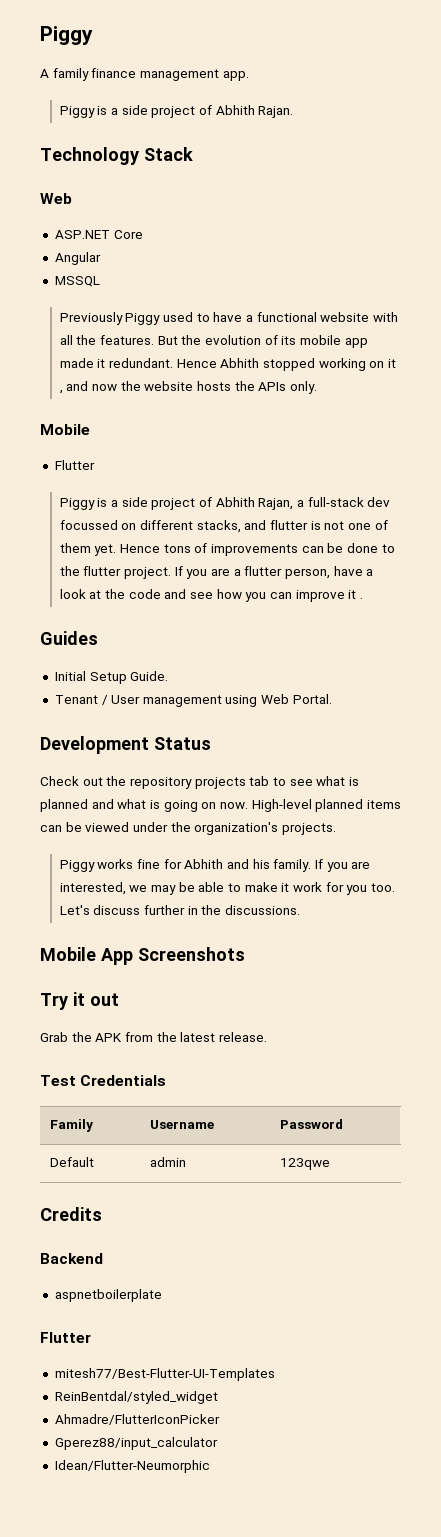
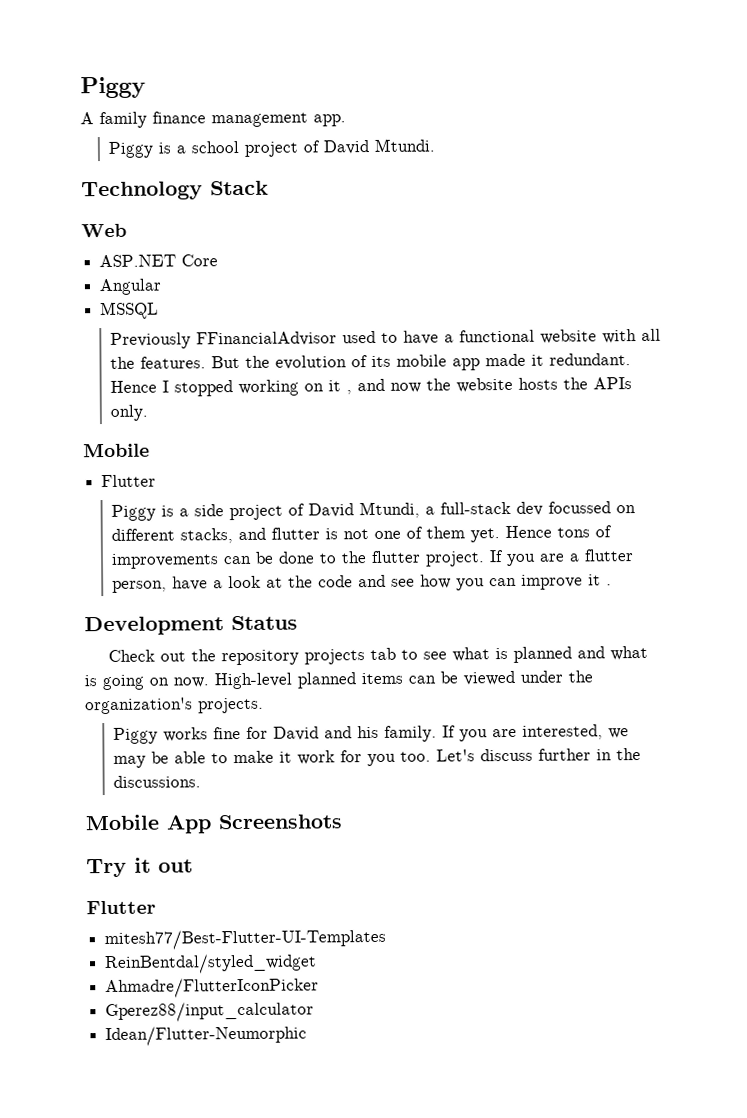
- Piggy is a side project of Abhith Rajan.
+ Piggy is a school project of David Mtundi.
- Previously Piggy used to have a functional website with all the features.
+ Previously FFinancialAdvisor used to have a functional website with all the features.
- Hence Abhith stopped working on it , and now the website hosts the APIs only.
+ Hence I stopped working on it , and now the website hosts the APIs only.
- Piggy is a side project of Abhith Rajan, a full-stack dev focussed on different stacks, and flutter is not one of them yet.
+ Piggy is a side project of David Mtundi, a full-stack dev focussed on different stacks, and flutter is not one of them yet.
- Guides
- Initial Setup Guide.
- Tenant / User management using Web Portal.
- Piggy works fine for Abhith and his family.
+ Piggy works fine for David and his family.
- Grab the APK from the latest release.
- Test Credentials
- Family | Username | Password
- Default | admin | 123qwe
- Credits
- Backend
- aspnetboilerplate

